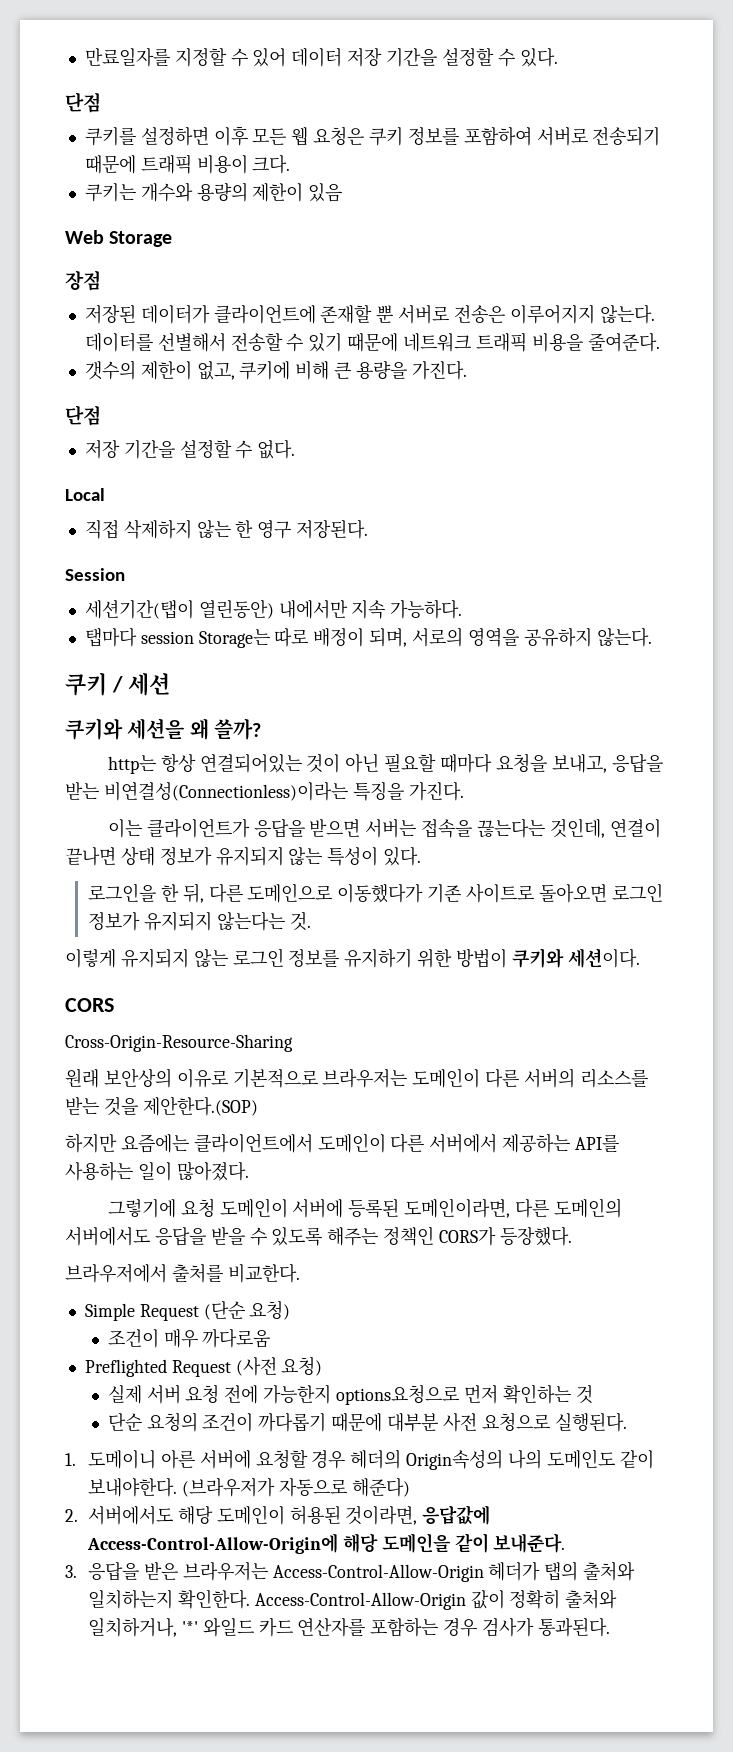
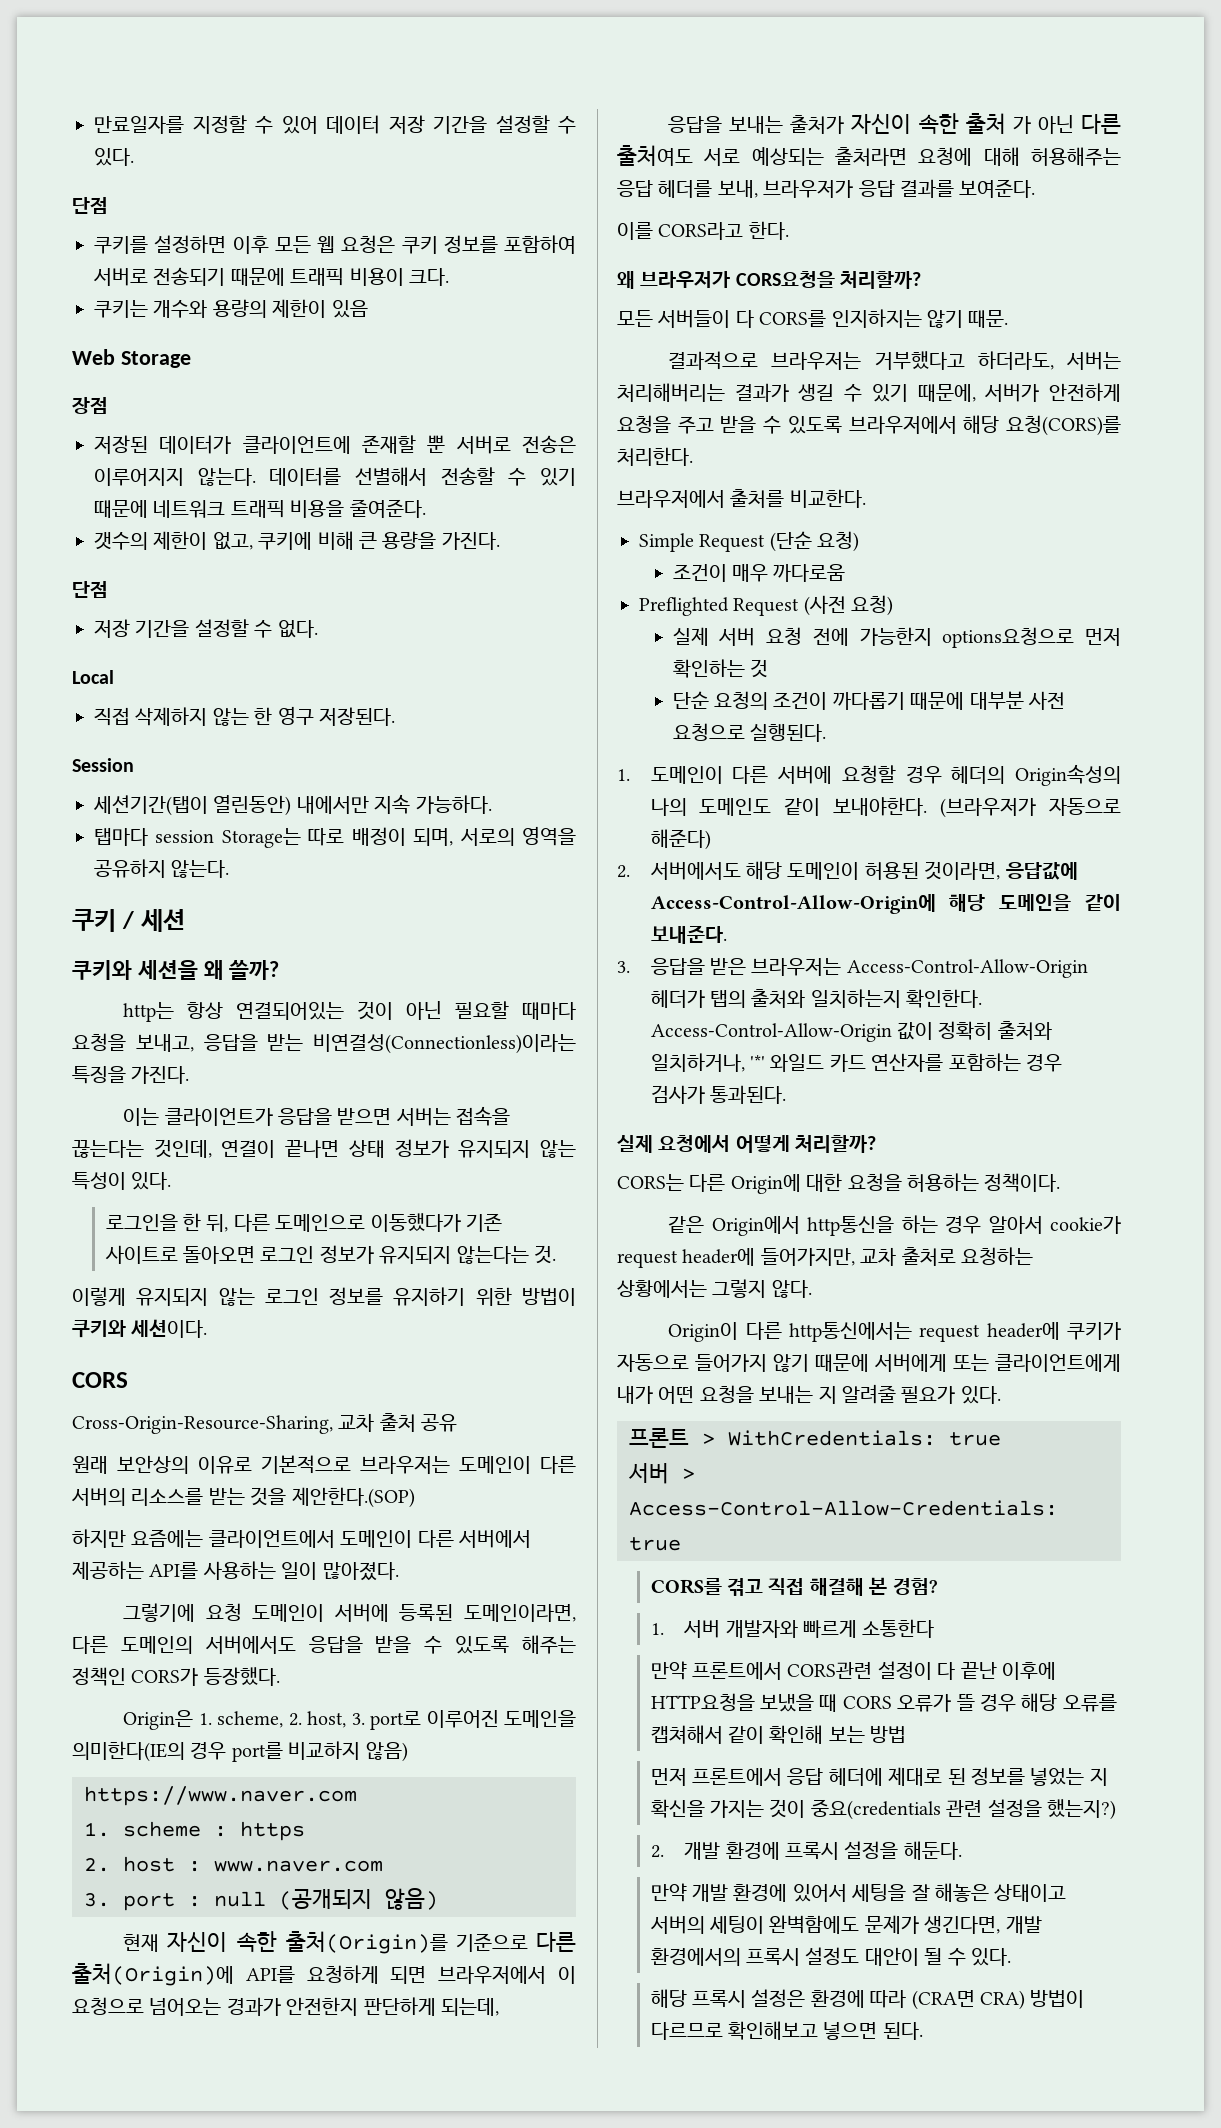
- Cross-Origin-Resource-Sharing
+ Cross-Origin-Resource-Sharing, 교차 출처 공유
+ Origin은 1. scheme, 2. host, 3. port로 이루어진 도메인을 의미한다(IE의 경우 port를 비교하지 않음)
+ https://www.naver.com
+ 1. scheme : https
+ 2. host : www.naver.com
+ 3. port : null (공개되지 않음)
+ 현재 자신이 속한 출처(Origin)를 기준으로 다른 출처(Origin)에 API를 요청하게 되면 브라우저에서 이 요청으로 넘어오는 경과가 안전한지 판단하게 되는데,
+ 응답을 보내는 출처가 자신이 속한 출처 가 아닌 다른 출처여도 서로 예상되는 출처라면 요청에 대해 허용해주는 응답 헤더를 보내, 브라우저가 응답 결과를 보여준다.
+ 이를 CORS라고 한다.
+ 왜 브라우저가 CORS요청을 처리할까?
+ 모든 서버들이 다 CORS를 인지하지는 않기 때문.
+ 결과적으로 브라우저는 거부했다고 하더라도, 서버는 처리해버리는 결과가 생길 수 있기 때문에, 서버가 안전하게 요청을 주고 받을 수 있도록 브라우저에서 해당 요청(CORS)를 처리한다.
- 1. 도메이니 아른 서버에 요청할 경우 헤더의 Origin속성의 나의 도메인도 같이 보내야한다.
+ 1. 도메인이 다른 서버에 요청할 경우 헤더의 Origin속성의 나의 도메인도 같이 보내야한다.
+ 실제 요청에서 어떻게 처리할까?
+ CORS는 다른 Origin에 대한 요청을 허용하는 정책이다.
+ 같은 Origin에서 http통신을 하는 경우 알아서 cookie가 request header에 들어가지만, 교차 출처로 요청하는 상황에서는 그렇지 않다.
+ Origin이 다른 http통신에서는 request header에 쿠키가 자동으로 들어가지 않기 때문에 서버에게 또는 클라이언트에게 내가 어떤 요청을 보내는 지 알려줄 필요가 있다.
+ 프론트 > WithCredentials: true
+ 서버 > Access-Control-Allow-Credentials: true
+ CORS를 겪고 직접 해결해 본 경험?
+ 1. 서버 개발자와 빠르게 소통한다
+ 만약 프론트에서 CORS관련 설정이 다 끝난 이후에 HTTP요청을 보냈을 때 CORS 오류가 뜰 경우 해당 오류를 캡쳐해서 같이 확인해 보는 방법
+ 먼저 프론트에서 응답 헤더에 제대로 된 정보를 넣었는 지 확신을 가지는 것이 중요(credentials 관련 설정을 했는지?)
+ 2. 개발 환경에 프록시 설정을 해둔다.
+ 만약 개발 환경에 있어서 세팅을 잘 해놓은 상태이고 서버의 세팅이 완벽함에도 문제가 생긴다면, 개발 환경에서의 프록시 설정도 대안이 될 수 있다.
+ 해당 프록시 설정은 환경에 따라 (CRA면 CRA) 방법이 다르므로 확인해보고 넣으면 된다.

